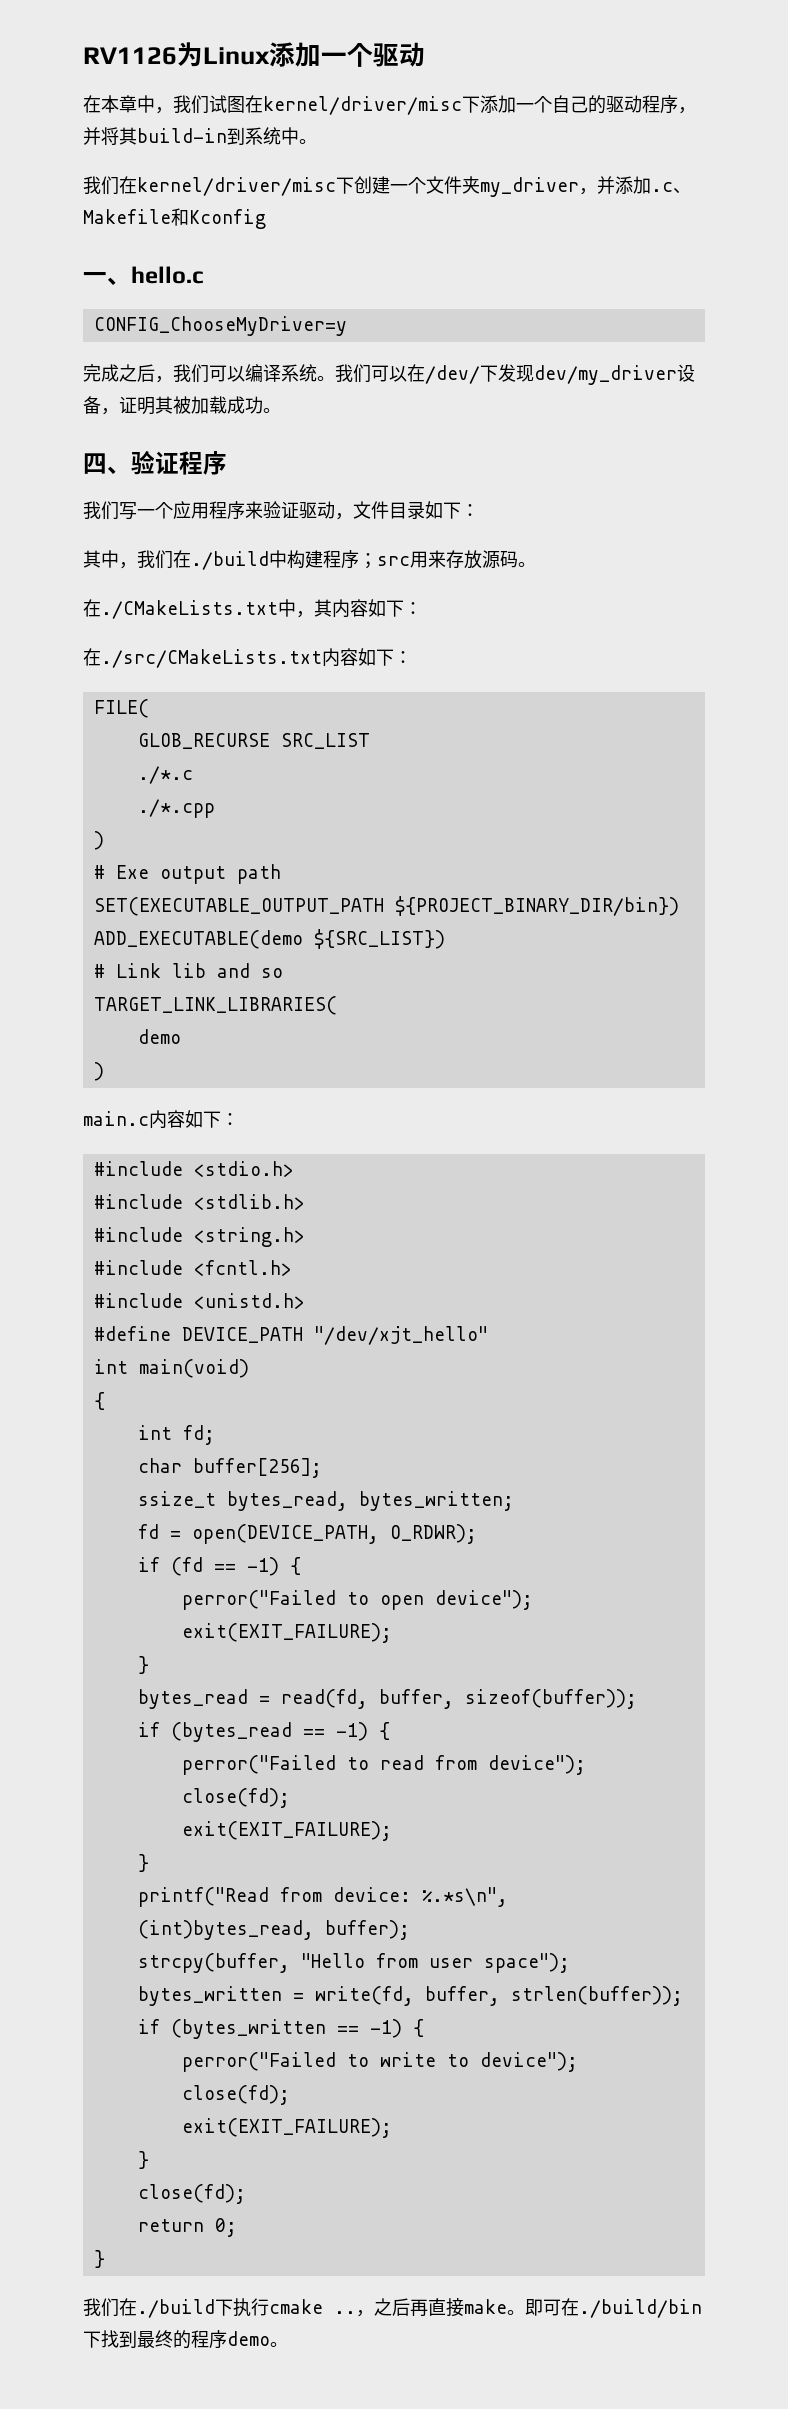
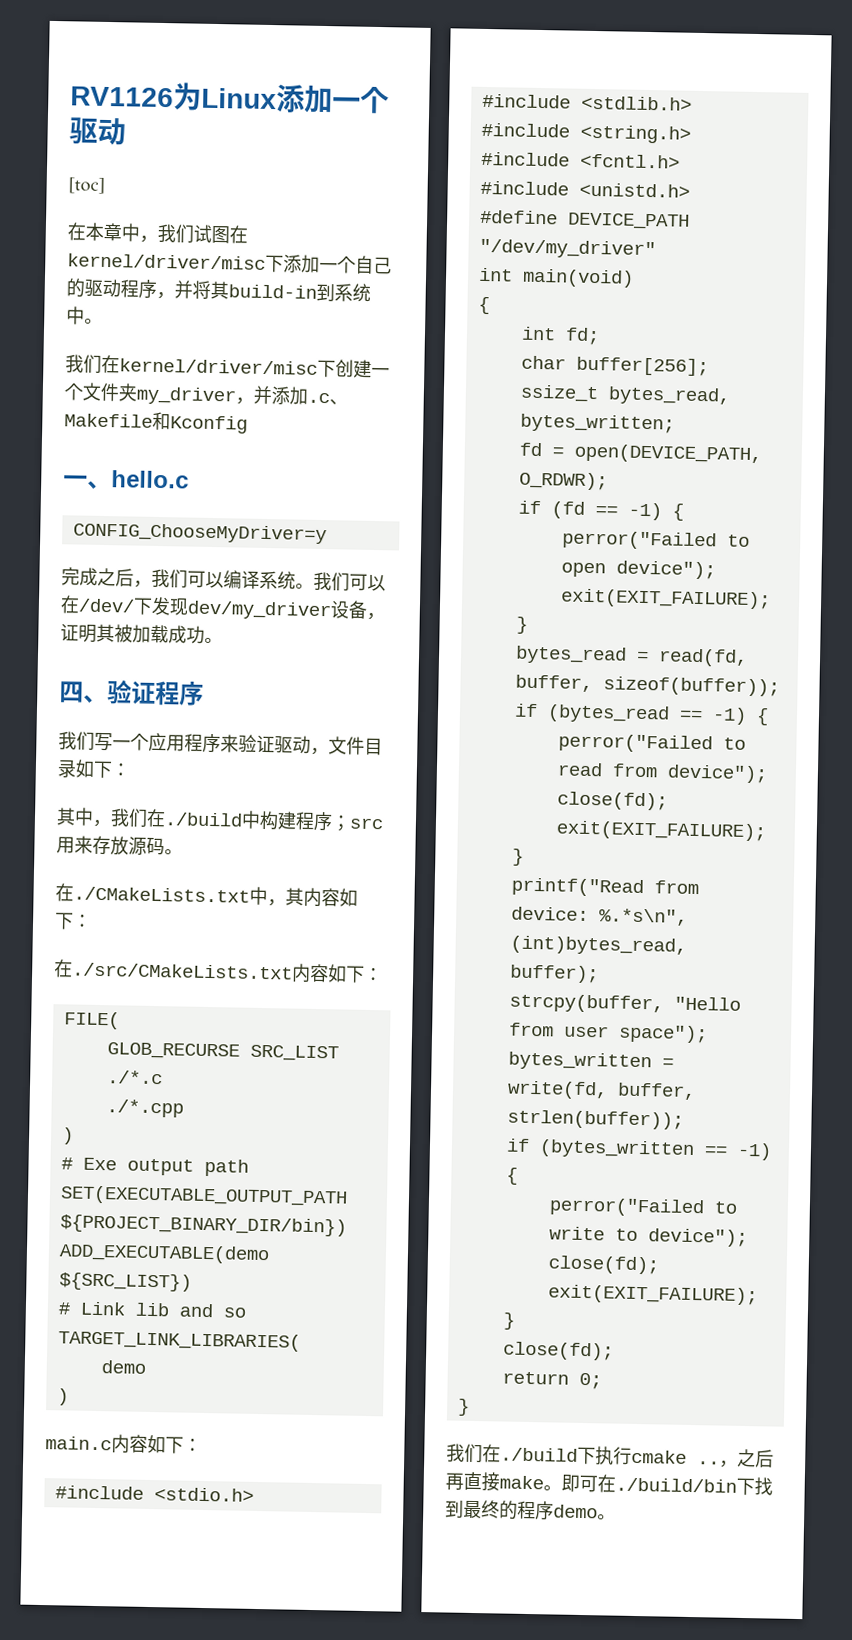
+ [toc]
- #define DEVICE_PATH "/dev/xjt_hello"
+ #define DEVICE_PATH "/dev/my_driver"

